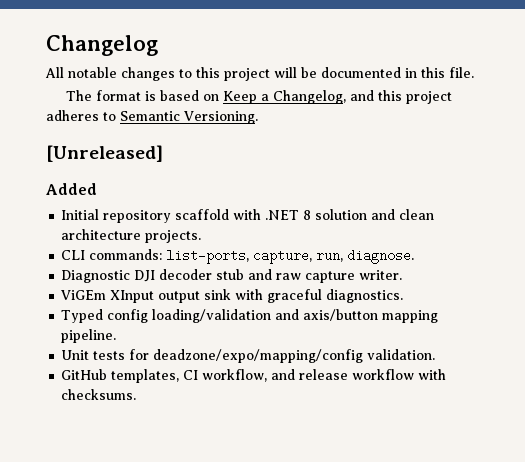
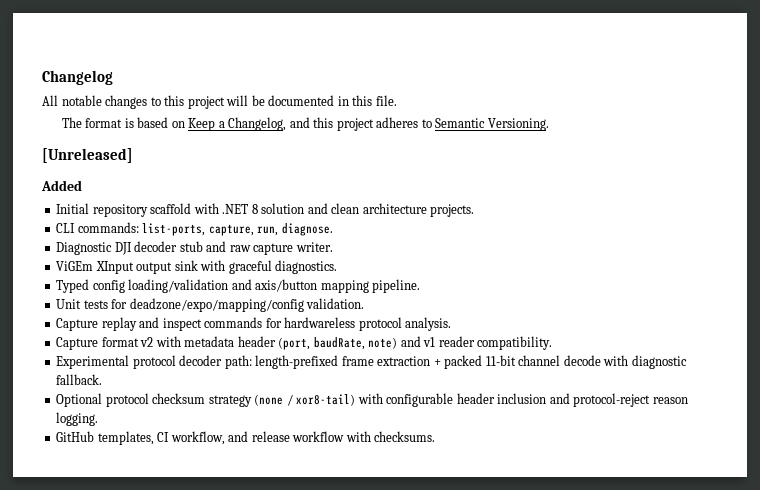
+ Capture replay and inspect commands for hardwareless protocol analysis.
+ Capture format v2 with metadata header (port, baudRate, note) and v1 reader compatibility.
+ Experimental protocol decoder path: length-prefixed frame extraction + packed 11-bit channel decode with diagnostic fallback.
+ Optional protocol checksum strategy (none / xor8-tail) with configurable header inclusion and protocol-reject reason logging.

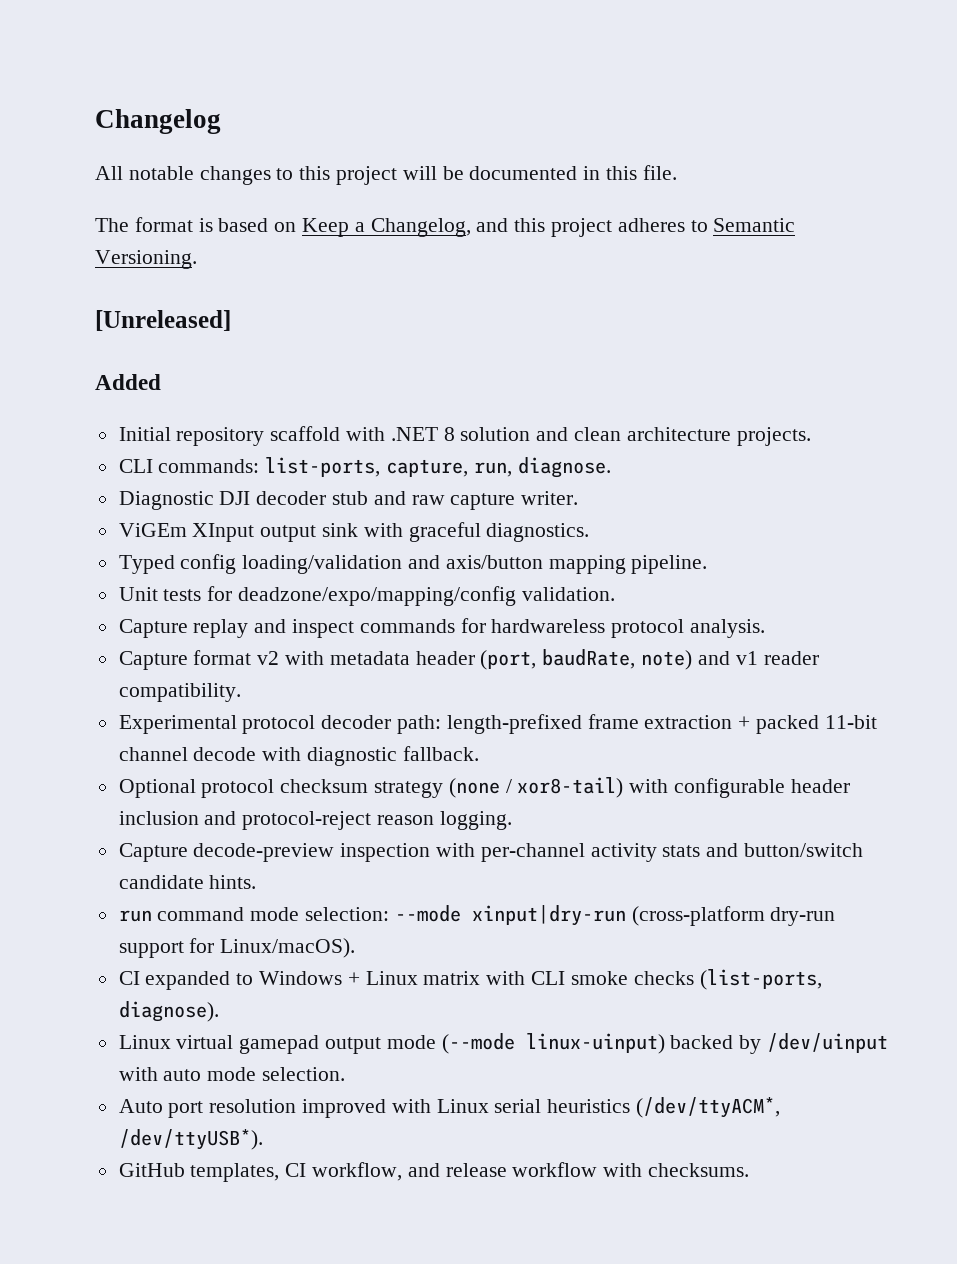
+ Capture decode-preview inspection with per-channel activity stats and button/switch candidate hints.
+ run command mode selection: --mode xinput|dry-run (cross-platform dry-run support for Linux/macOS).
+ CI expanded to Windows + Linux matrix with CLI smoke checks (list-ports, diagnose).
+ Linux virtual gamepad output mode (--mode linux-uinput) backed by /dev/uinput with auto mode selection.
+ Auto port resolution improved with Linux serial heuristics (/dev/ttyACM*, /dev/ttyUSB*).

